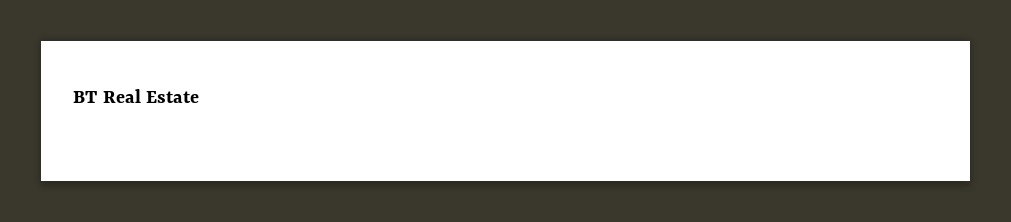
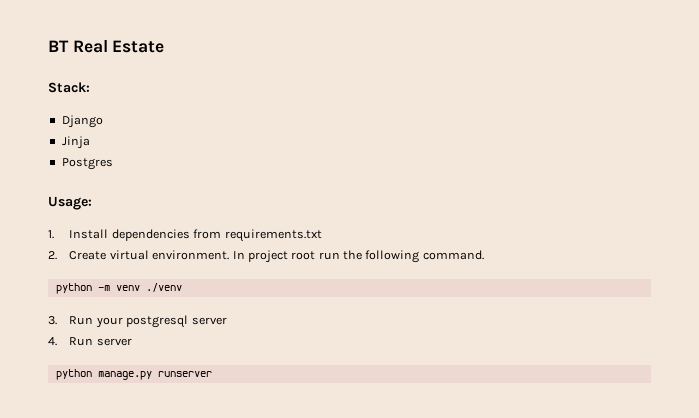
+ Stack:
+ Django
+ Jinja
+ Postgres
+ Usage:
+ 1. Install dependencies from requirements.txt
+ 2. Create virtual environment. In project root run the following command.
+ python -m venv ./venv
+ 3. Run your postgresql server
+ 4. Run server
+ python manage.py runserver

